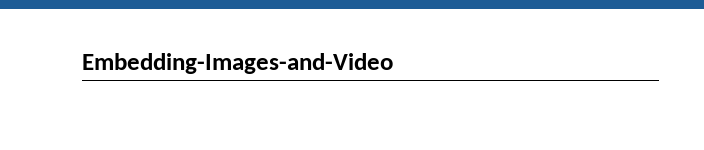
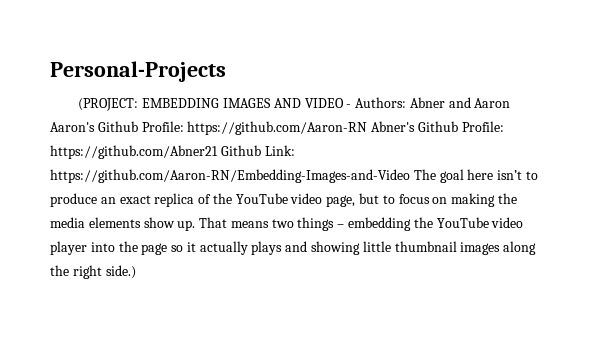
- Embedding-Images-and-Video
+ Personal-Projects
+ (PROJECT: EMBEDDING IMAGES AND VIDEO - Authors: Abner and Aaron Aaron's Github Profile: https://github.com/Aaron-RN Abner's Github Profile: https://github.com/Abner21 Github Link: https://github.com/Aaron-RN/Embedding-Images-and-Video The goal here isn’t to produce an exact replica of the YouTube video page, but to focus on making the media elements show up. That means two things – embedding the YouTube video player into the page so it actually plays and showing little thumbnail images along the right side.)

